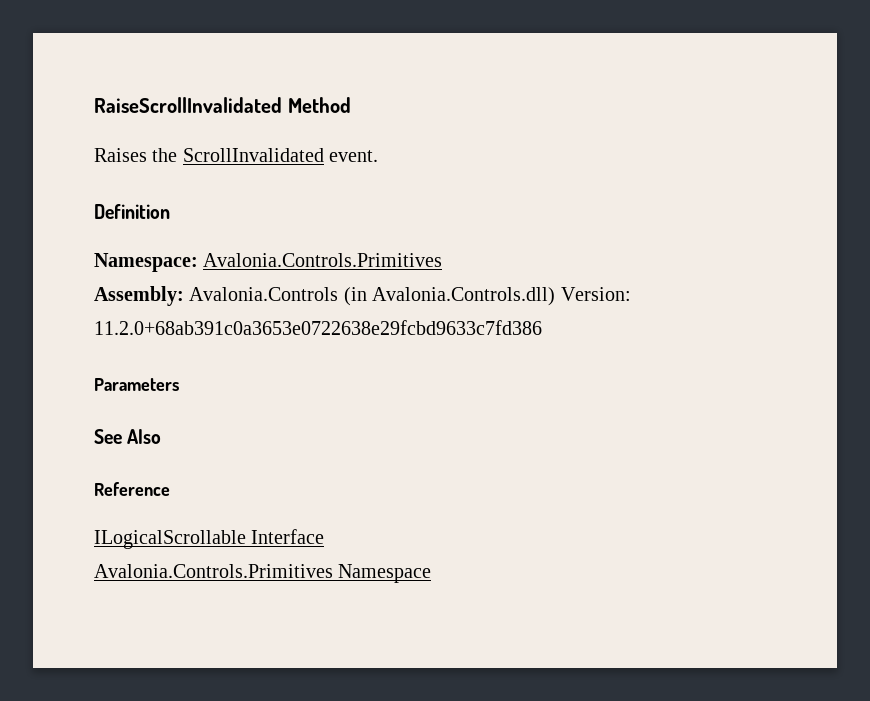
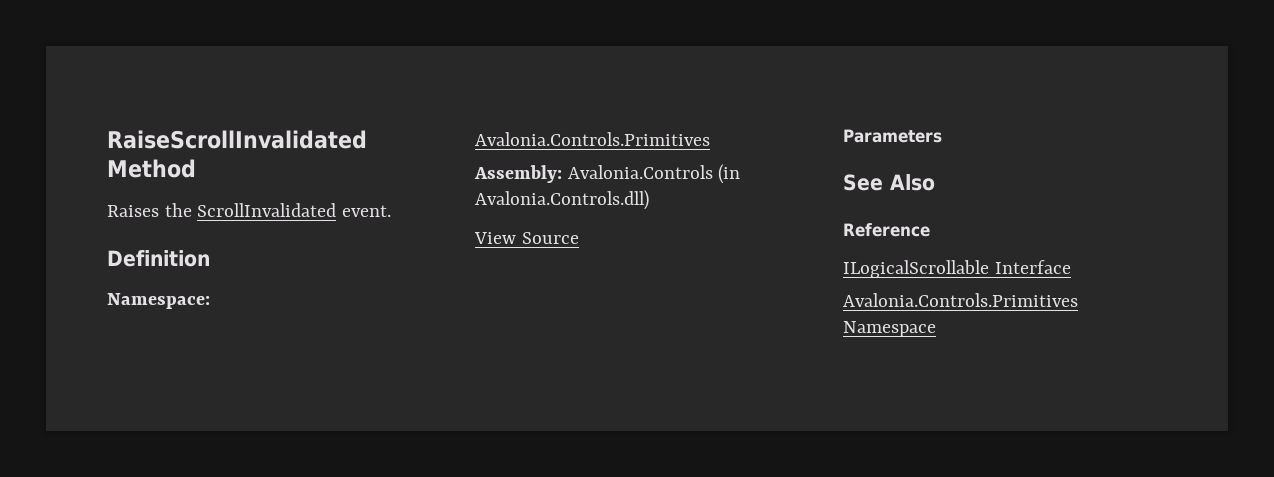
- Assembly: Avalonia.Controls (in Avalonia.Controls.dll) Version: 11.2.0+68ab391c0a3653e0722638e29fcbd9633c7fd386
+ Assembly: Avalonia.Controls (in Avalonia.Controls.dll)
+ View Source

